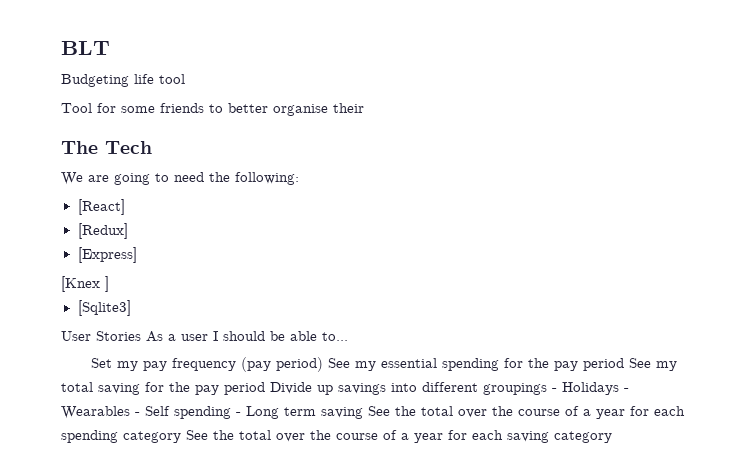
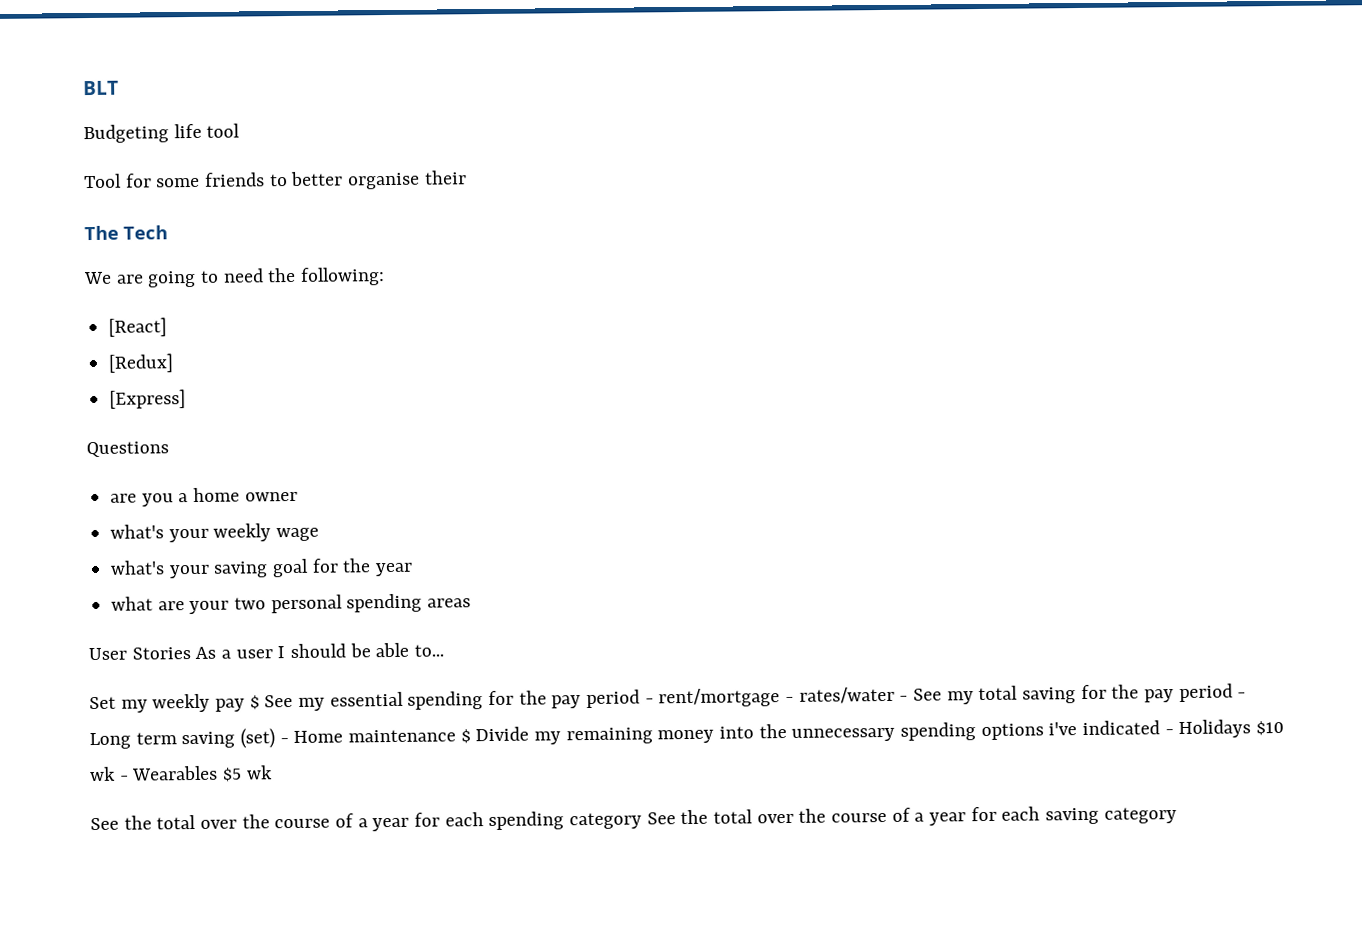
- [Knex ]
- [Sqlite3]
+ Questions
+ are you a home owner
+ what's your weekly wage
+ what's your saving goal for the year
+ what are your two personal spending areas
- Set my pay frequency (pay period) See my essential spending for the pay period See my total saving for the pay period Divide up savings into different groupings - Holidays - Wearables - Self spending - Long term saving See the total over the course of a year for each spending category See the total over the course of a year for each saving category
+ Set my weekly pay $ See my essential spending for the pay period - rent/mortgage - rates/water - See my total saving for the pay period - Long term saving (set) - Home maintenance $ Divide my remaining money into the unnecessary spending options i've indicated - Holidays $10 wk - Wearables $5 wk
+ See the total over the course of a year for each spending category See the total over the course of a year for each saving category

